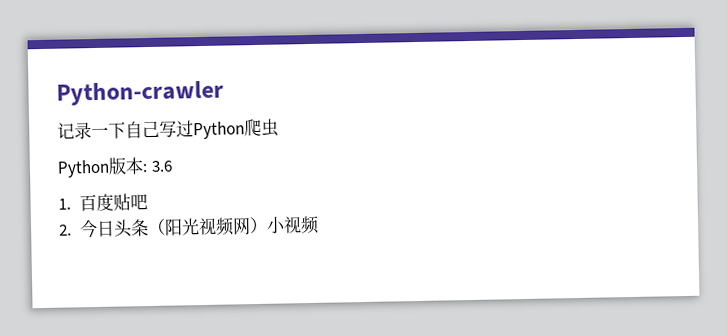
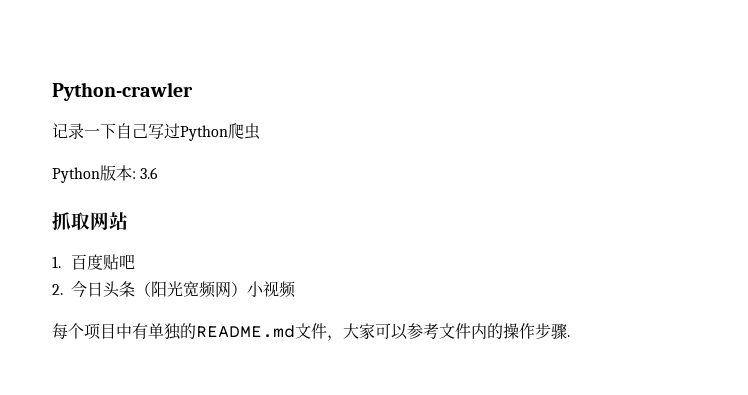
+ 抓取网站
- 2.今日头条（阳光视频网）小视频
+ 2.今日头条（阳光宽频网）小视频
+ 每个项目中有单独的README.md文件，大家可以参考文件内的操作步骤.

